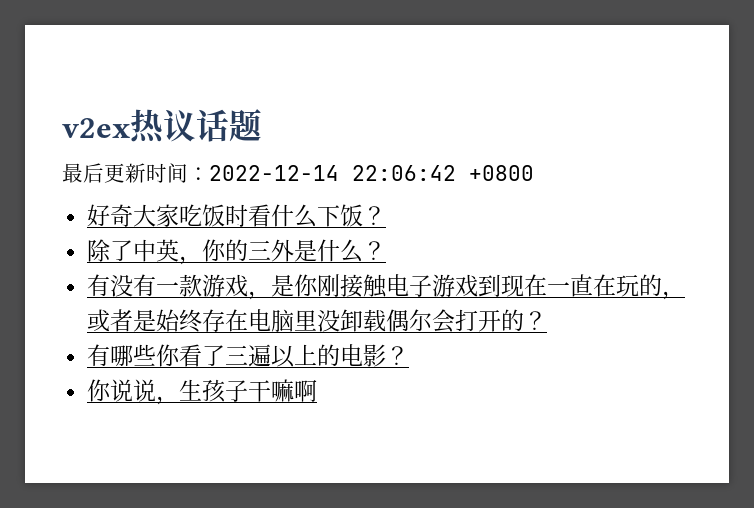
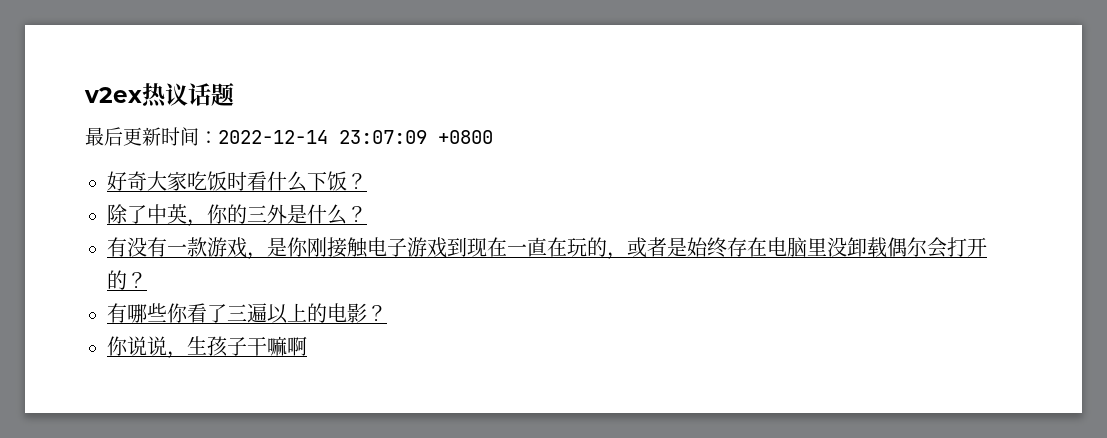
- 最后更新时间：2022-12-14 22:06:42 +0800
+ 最后更新时间：2022-12-14 23:07:09 +0800

